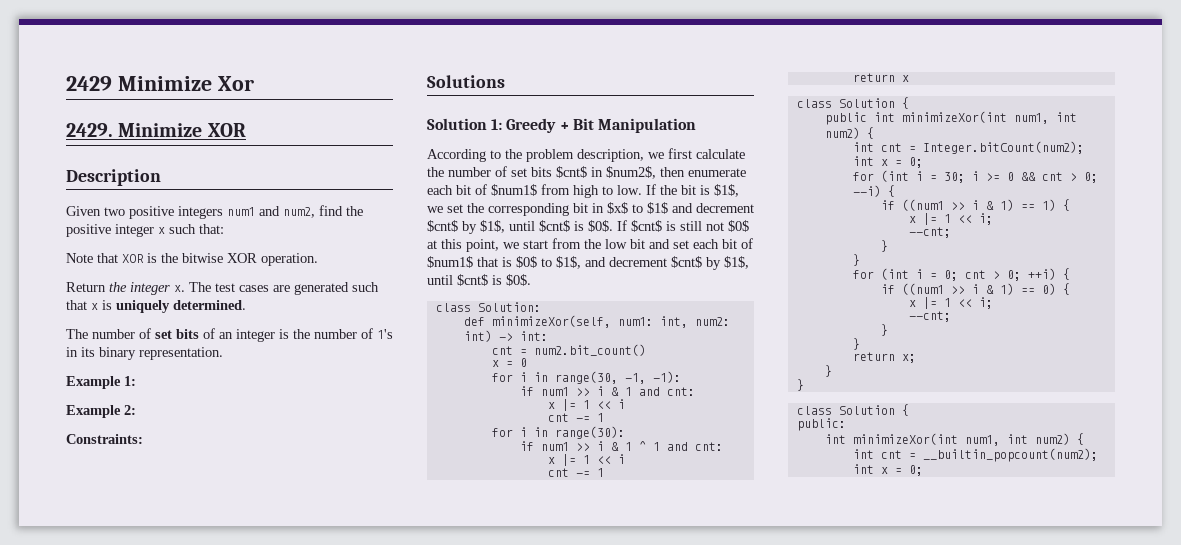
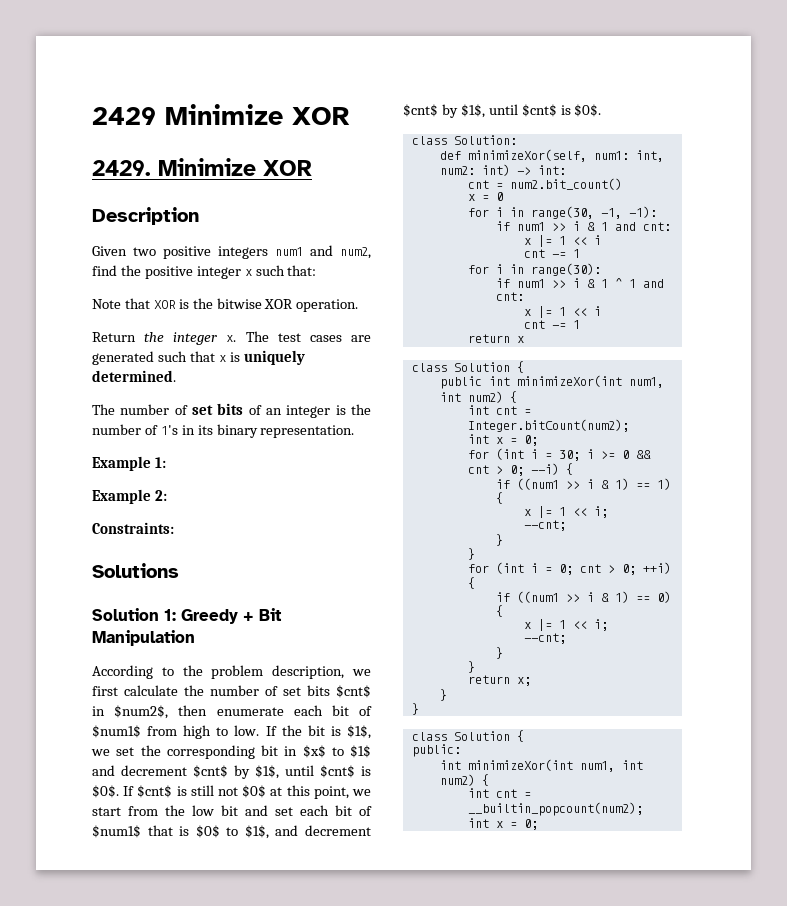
- 2429 Minimize Xor
+ 2429 Minimize XOR

